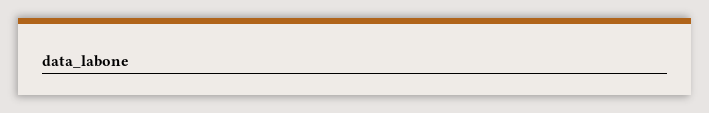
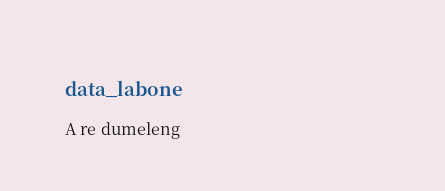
+ A re dumeleng

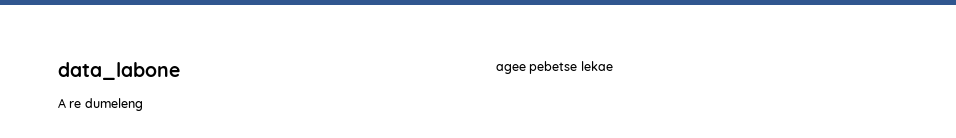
+ agee pebetse lekae

